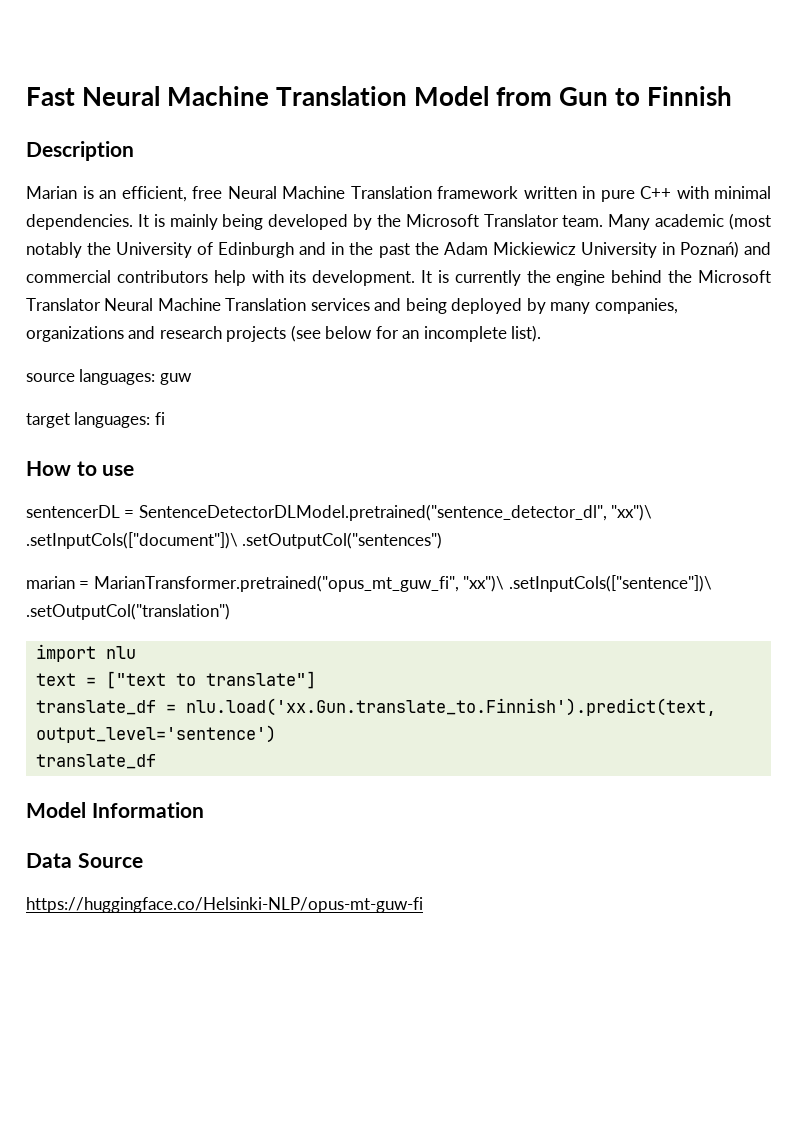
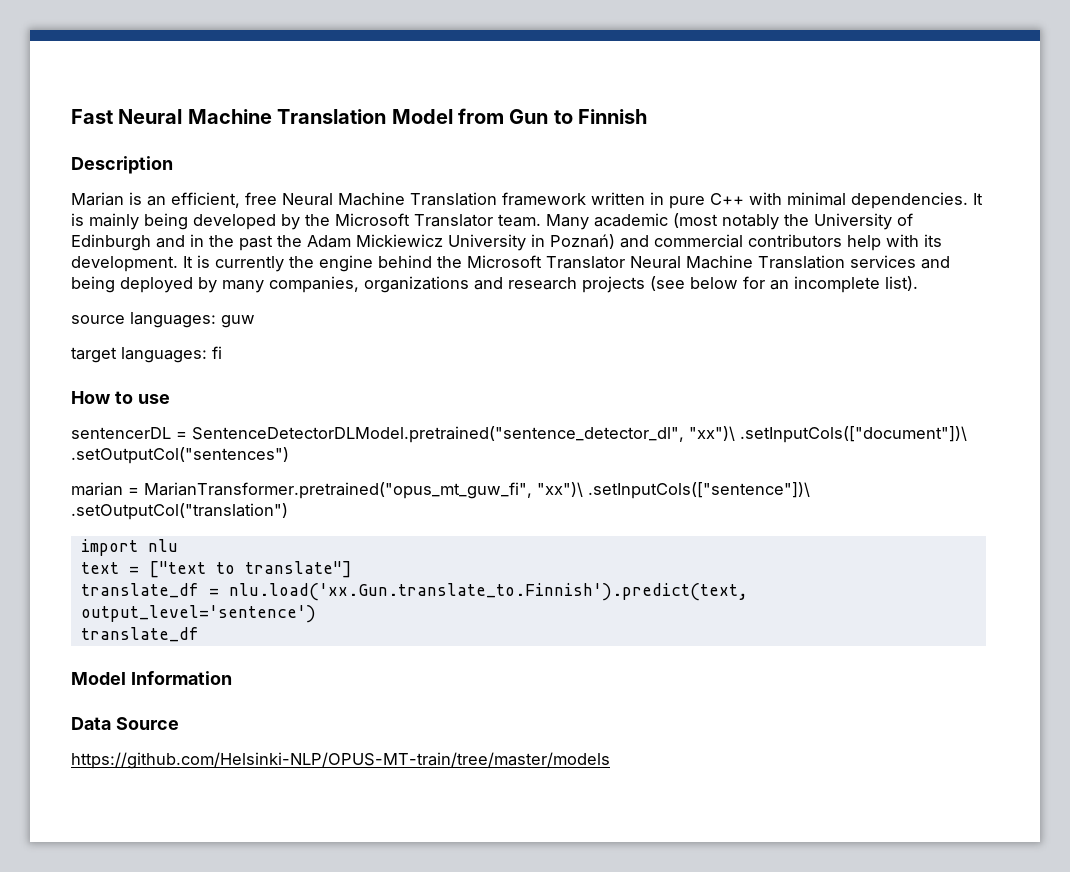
- https://huggingface.co/Helsinki-NLP/opus-mt-guw-fi
+ https://github.com/Helsinki-NLP/OPUS-MT-train/tree/master/models

